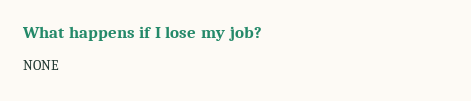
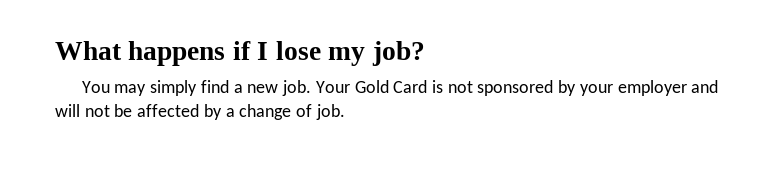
- NONE
+ You may simply find a new job. Your Gold Card is not sponsored by your employer and will not be affected by a change of job.

